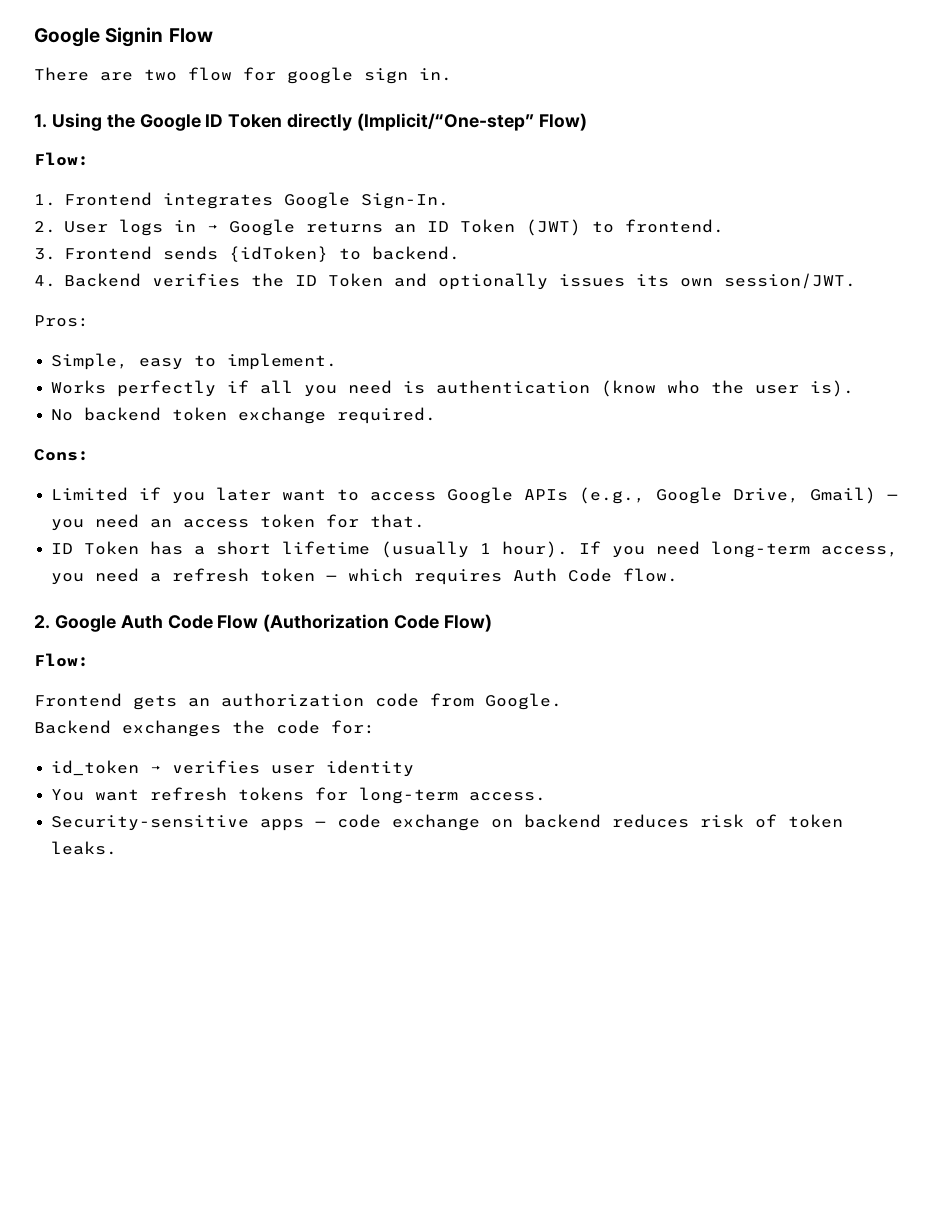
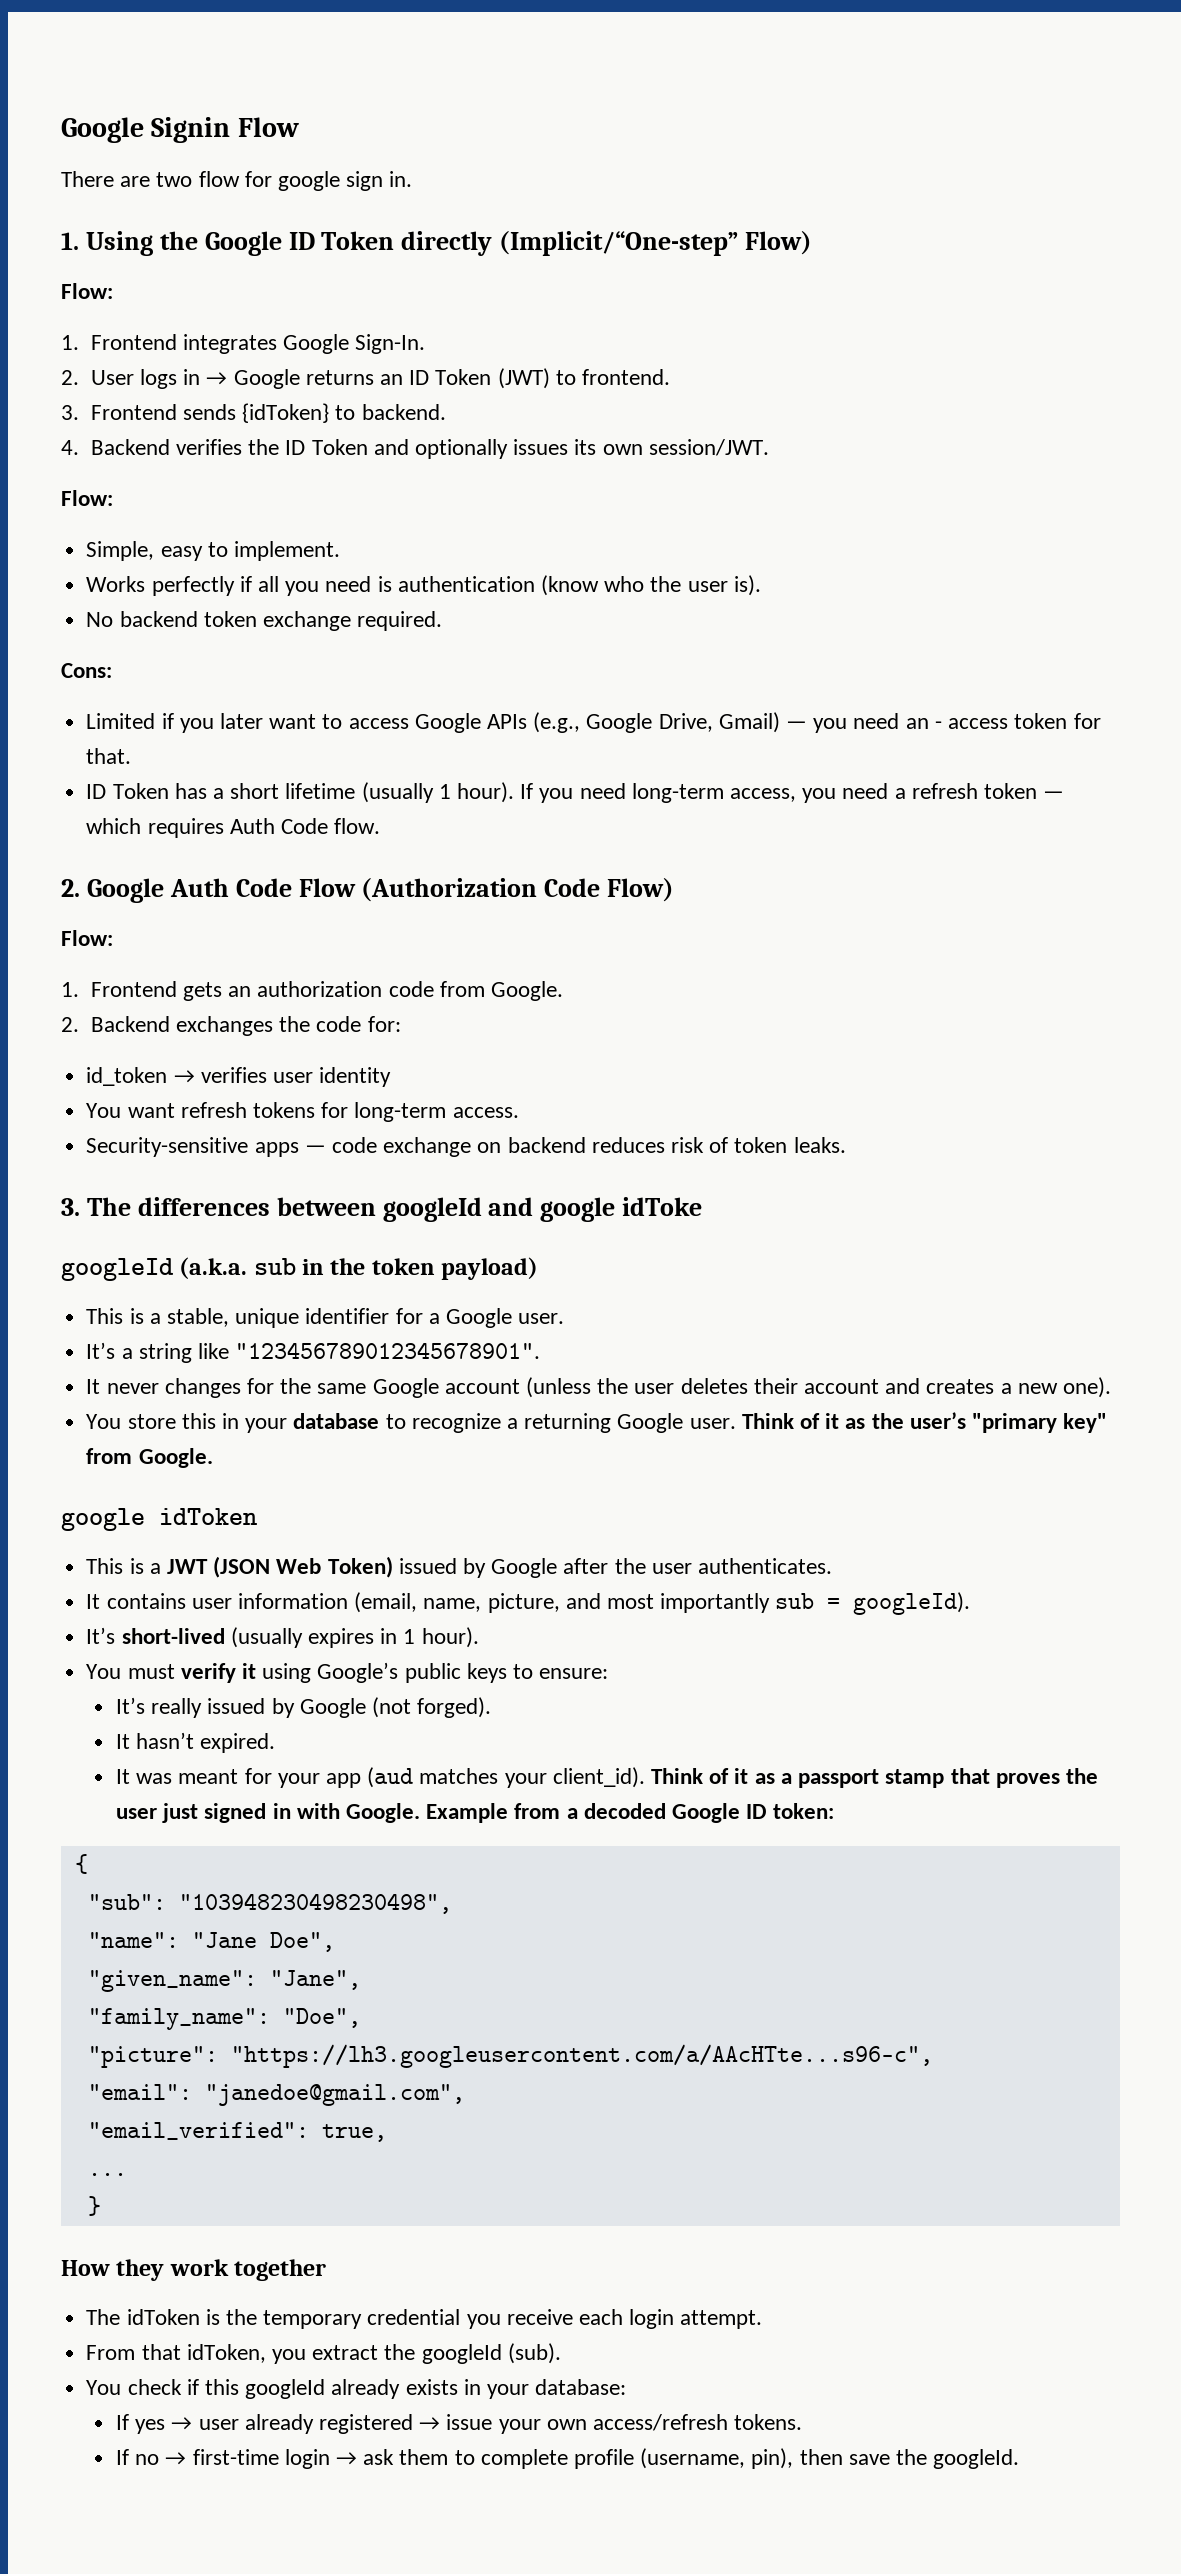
  4. Backend verifies the ID Token and optionally issues its own session/JWT.
- Pros:
+ Flow:
- Limited if you later want to access Google APIs (e.g., Google Drive, Gmail) — you need an access token for that.
+ Limited if you later want to access Google APIs (e.g., Google Drive, Gmail) — you need an - access token for that.
- Frontend gets an authorization code from Google.
+ 1. Frontend gets an authorization code from Google.
- Backend exchanges the code for:
+ 2. Backend exchanges the code for:
+ 3. The differences between googleId and google idToke
+ googleId (a.k.a. sub in the token payload)
+ This is a stable, unique identifier for a Google user.
+ It’s a string like "123456789012345678901".
+ It never changes for the same Google account (unless the user deletes their account and creates a new one).
+ You store this in your database to recognize a returning Google user. Think of it as the user’s "primary key" from Google.
+ google idToken
+ This is a JWT (JSON Web Token) issued by Google after the user authenticates.
+ It contains user information (email, name, picture, and most importantly sub = googleId).
+ It’s short-lived (usually expires in 1 hour).
+ You must verify it using Google’s public keys to ensure:
+ It’s really issued by Google (not forged).
+ It hasn’t expired.
+ It was meant for your app (aud matches your client_id). Think of it as a passport stamp that proves the user just signed in with Google. Example from a decoded Google ID token:
+ {
+ "sub": "103948230498230498",
+ "name": "Jane Doe",
+ "given_name": "Jane",
+ "family_name": "Doe",
+ "picture": "https://lh3.googleusercontent.com/a/AAcHTte...s96-c",
+ "email": "janedoe@gmail.com",
+ "email_verified": true,
+ ...
+ }
+ How they work together
+ The idToken is the temporary credential you receive each login attempt.
+ From that idToken, you extract the googleId (sub).
+ You check if this googleId already exists in your database:
+ If yes → user already registered → issue your own access/refresh tokens.
+ If no → first-time login → ask them to complete profile (username, pin), then save the googleId.

